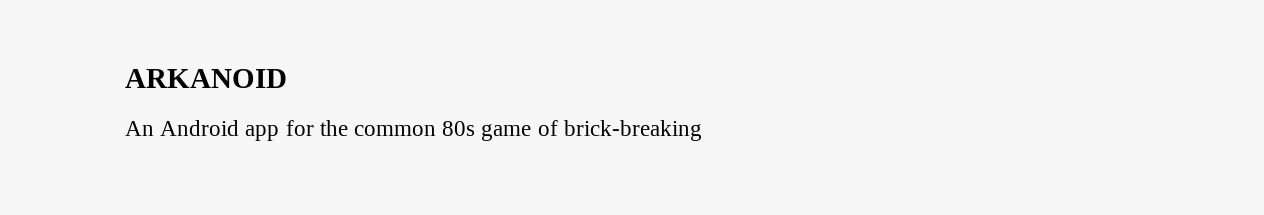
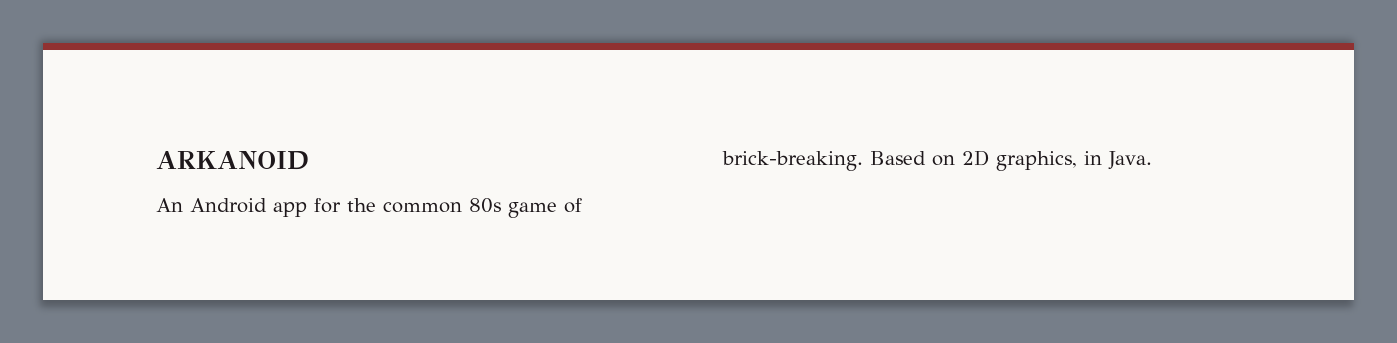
- An Android app for the common 80s game of brick-breaking
+ An Android app for the common 80s game of brick-breaking. Based on 2D graphics, in Java.

